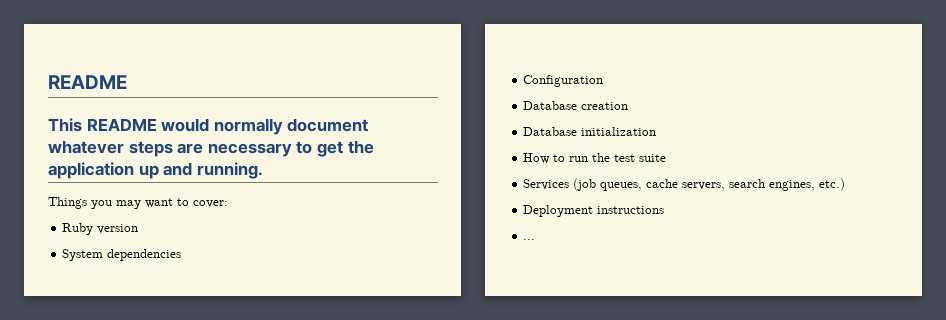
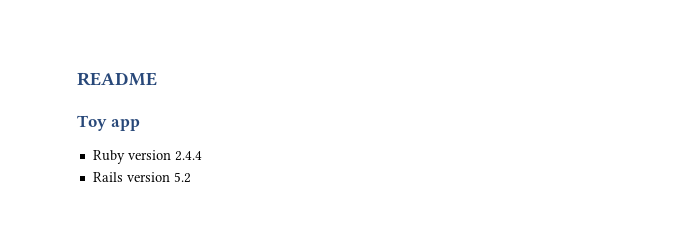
- This README would normally document whatever steps are necessary to get the application up and running.
- Things you may want to cover:
- Ruby version
- System dependencies
- Configuration
- Database creation
- Database initialization
- How to run the test suite
- Services (job queues, cache servers, search engines, etc.)
- Deployment instructions
- ...
+ Toy app
+ Ruby version 2.4.4
+ Rails version 5.2

